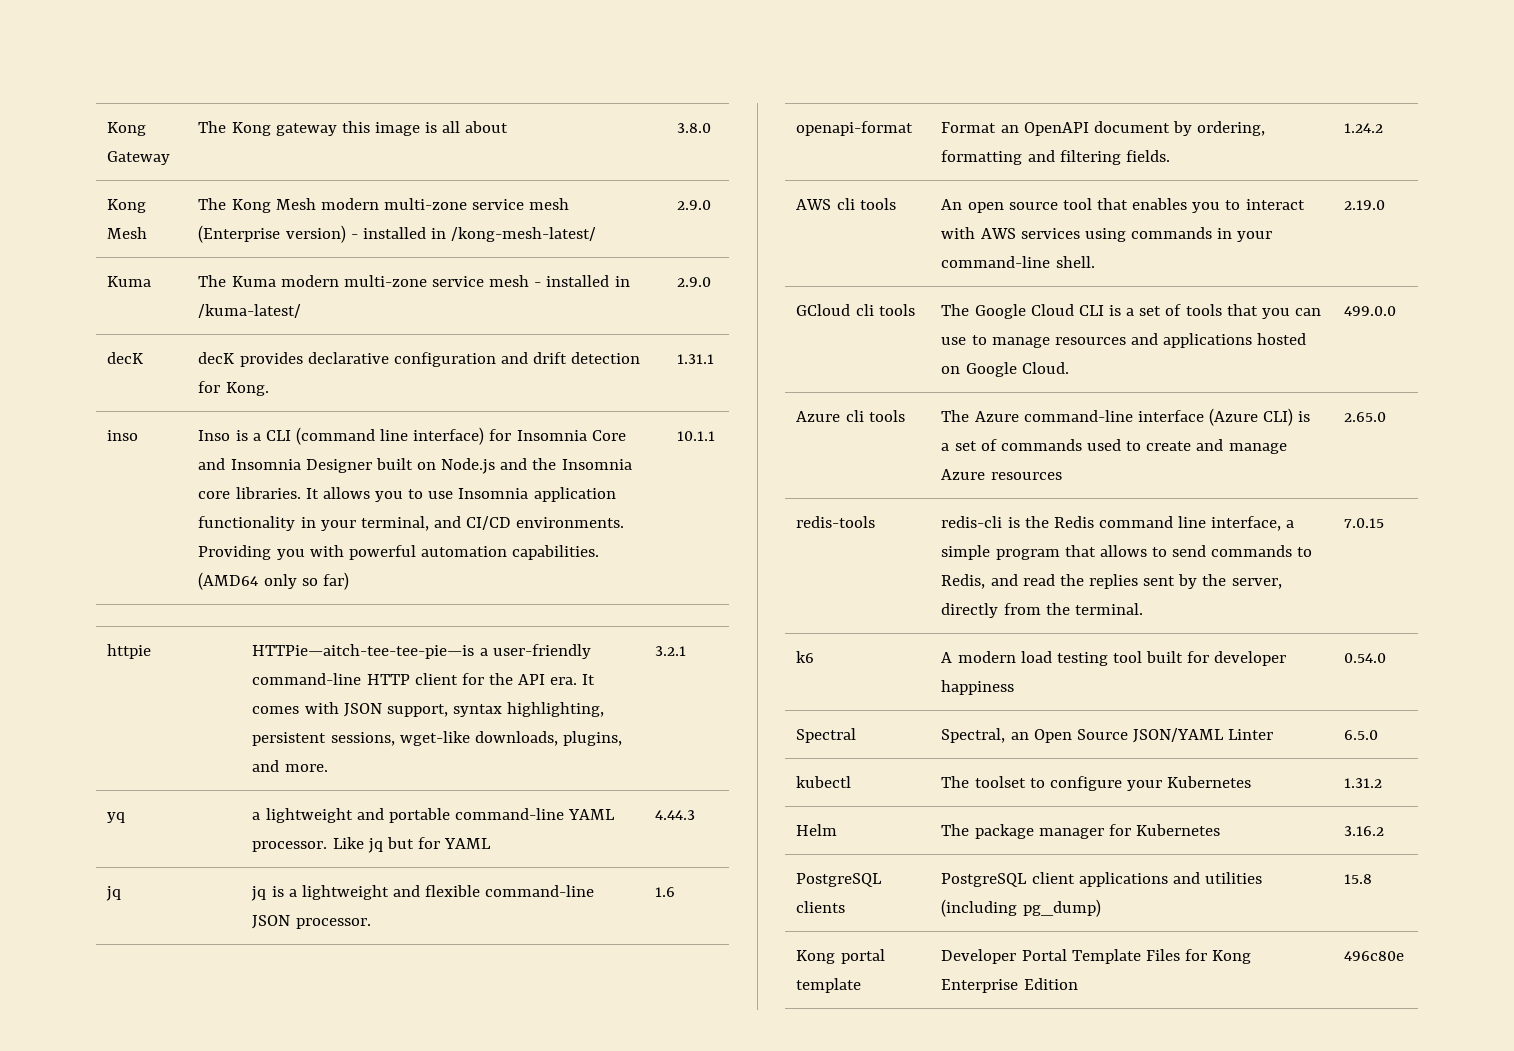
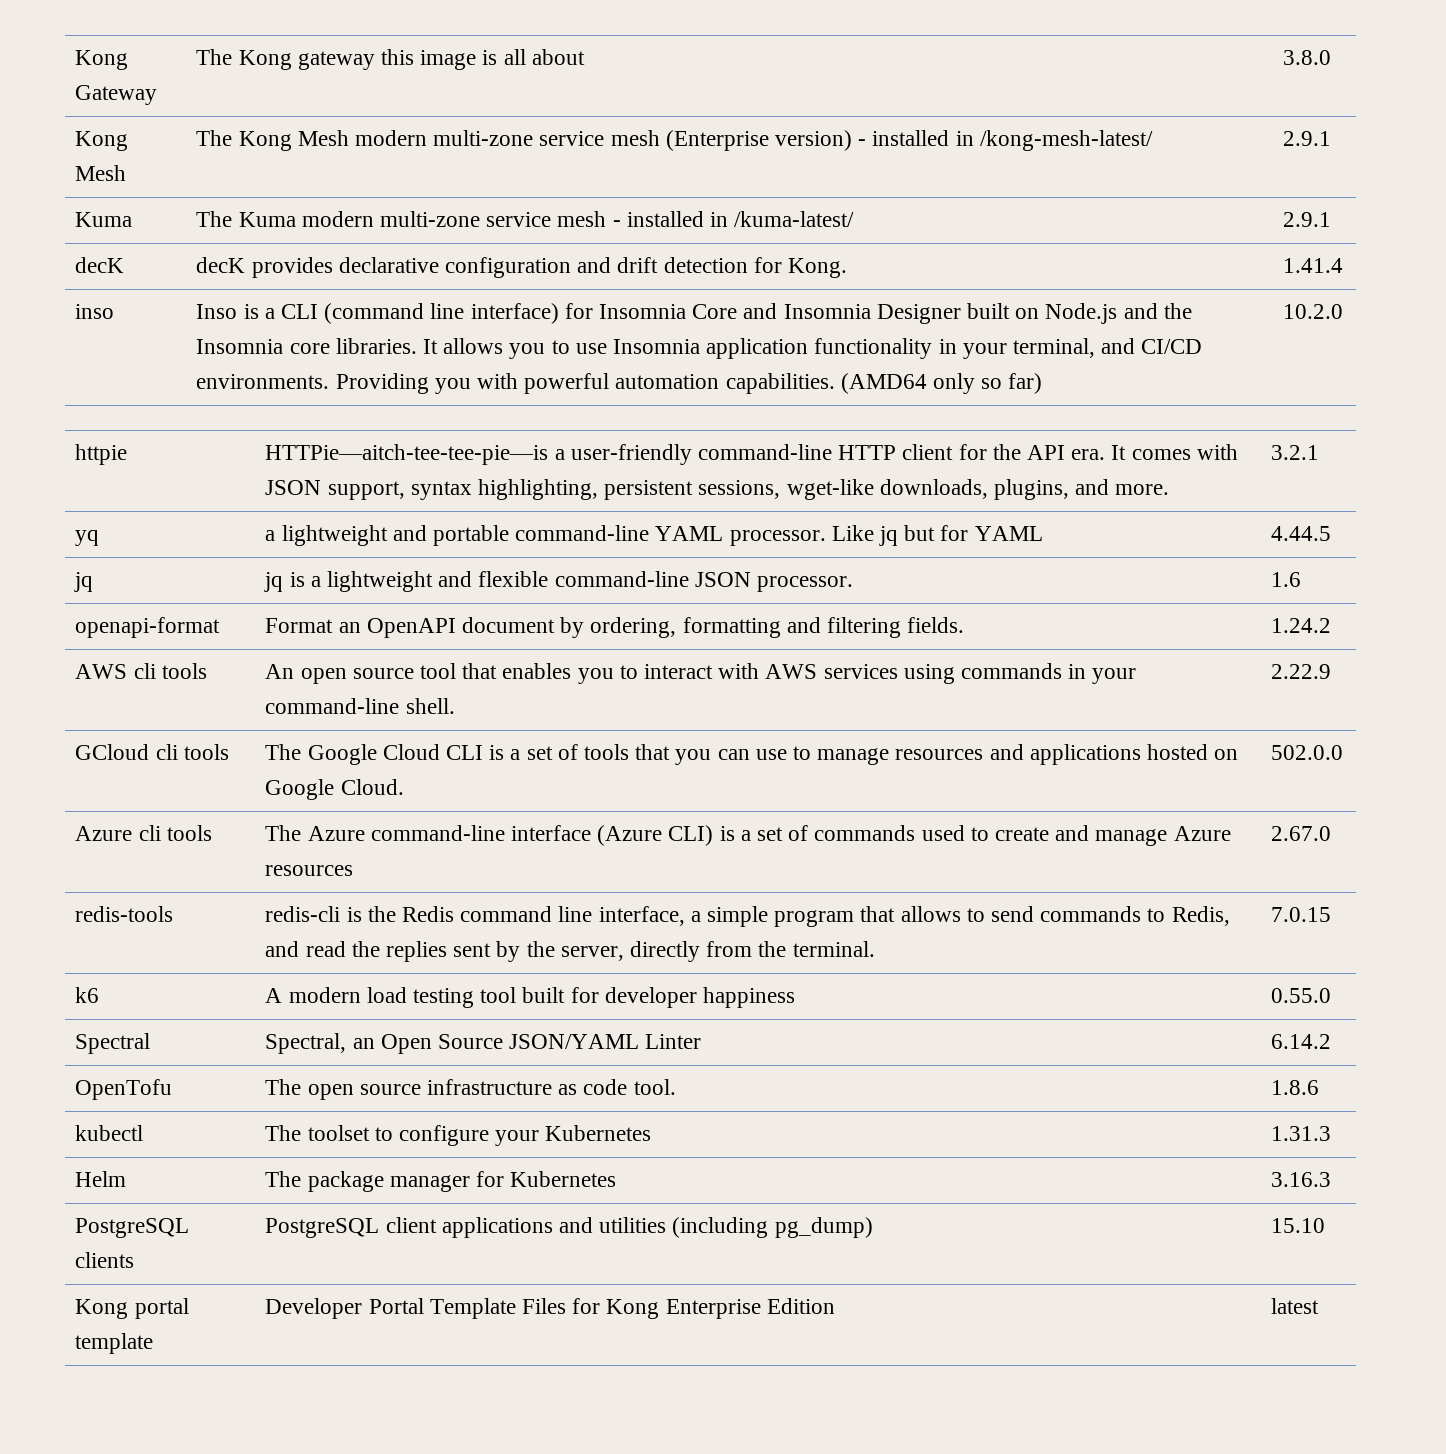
- Kong Mesh | The Kong Mesh modern multi-zone service mesh (Enterprise version) - installed in /kong-mesh-latest/ | 2.9.0
+ Kong Mesh | The Kong Mesh modern multi-zone service mesh (Enterprise version) - installed in /kong-mesh-latest/ | 2.9.1
- Kuma | The Kuma modern multi-zone service mesh - installed in /kuma-latest/ | 2.9.0
+ Kuma | The Kuma modern multi-zone service mesh - installed in /kuma-latest/ | 2.9.1
- decK | decK provides declarative configuration and drift detection for Kong. | 1.31.1
+ decK | decK provides declarative configuration and drift detection for Kong. | 1.41.4
- 10.1.1
+ 10.2.0
- yq | a lightweight and portable command-line YAML processor. Like jq but for YAML | 4.44.3
+ yq | a lightweight and portable command-line YAML processor. Like jq but for YAML | 4.44.5
- AWS cli tools | An open source tool that enables you to interact with AWS services using commands in your command-line shell. | 2.19.0
+ AWS cli tools | An open source tool that enables you to interact with AWS services using commands in your command-line shell. | 2.22.9
- GCloud cli tools | The Google Cloud CLI is a set of tools that you can use to manage resources and applications hosted on Google Cloud. | 499.0.0
+ GCloud cli tools | The Google Cloud CLI is a set of tools that you can use to manage resources and applications hosted on Google Cloud. | 502.0.0
- Azure cli tools | The Azure command-line interface (Azure CLI) is a set of commands used to create and manage Azure resources | 2.65.0
+ Azure cli tools | The Azure command-line interface (Azure CLI) is a set of commands used to create and manage Azure resources | 2.67.0
- k6 | A modern load testing tool built for developer happiness | 0.54.0
+ k6 | A modern load testing tool built for developer happiness | 0.55.0
- Spectral | Spectral, an Open Source JSON/YAML Linter | 6.5.0
+ Spectral | Spectral, an Open Source JSON/YAML Linter | 6.14.2
+ OpenTofu | The open source infrastructure as code tool. | 1.8.6
- kubectl | The toolset to configure your Kubernetes | 1.31.2
+ kubectl | The toolset to configure your Kubernetes | 1.31.3
- Helm | The package manager for Kubernetes | 3.16.2
+ Helm | The package manager for Kubernetes | 3.16.3
- PostgreSQL clients | PostgreSQL client applications and utilities (including pg_dump) | 15.8
+ PostgreSQL clients | PostgreSQL client applications and utilities (including pg_dump) | 15.10
- Kong portal template | Developer Portal Template Files for Kong Enterprise Edition | 496c80e
+ Kong portal template | Developer Portal Template Files for Kong Enterprise Edition | latest

